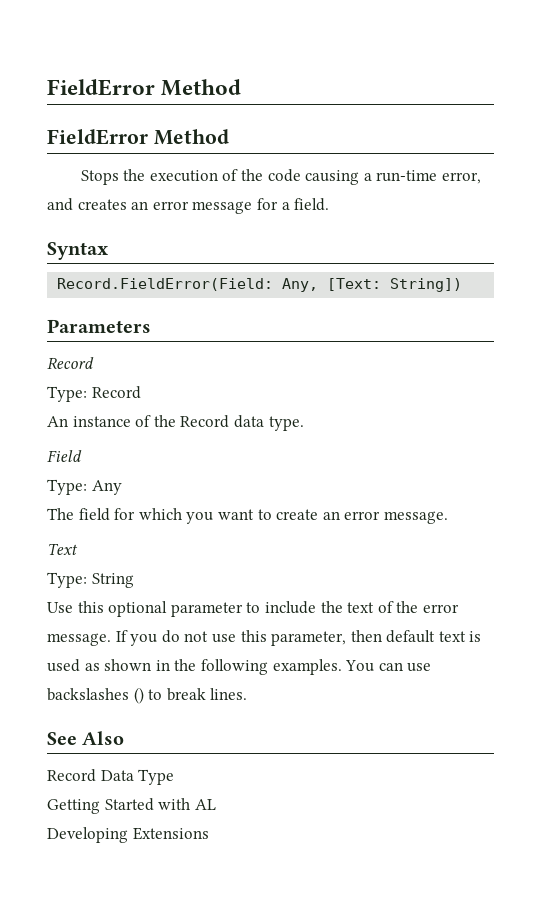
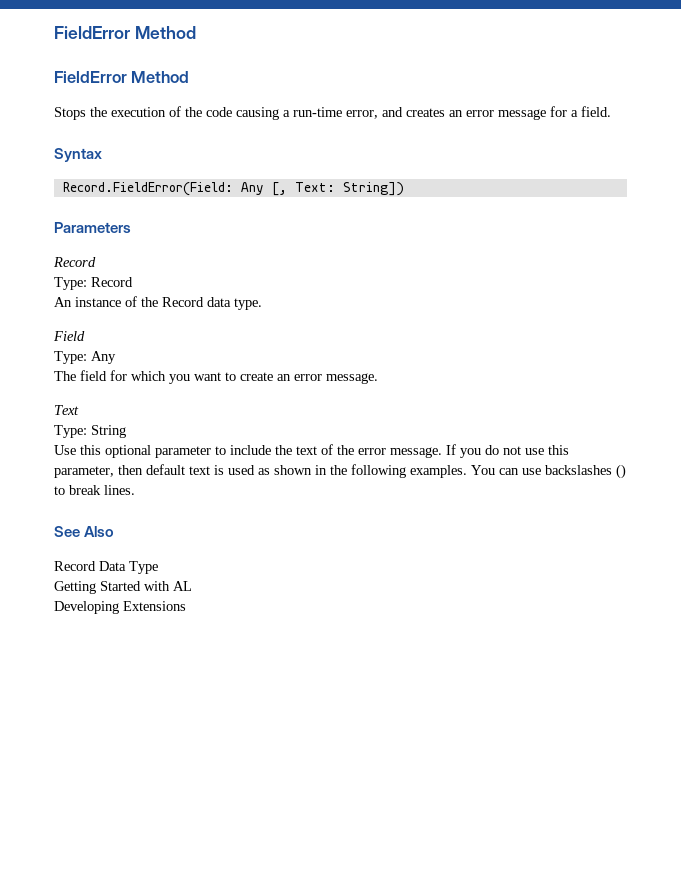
- Record.FieldError(Field: Any, [Text: String])
+ Record.FieldError(Field: Any [, Text: String])

